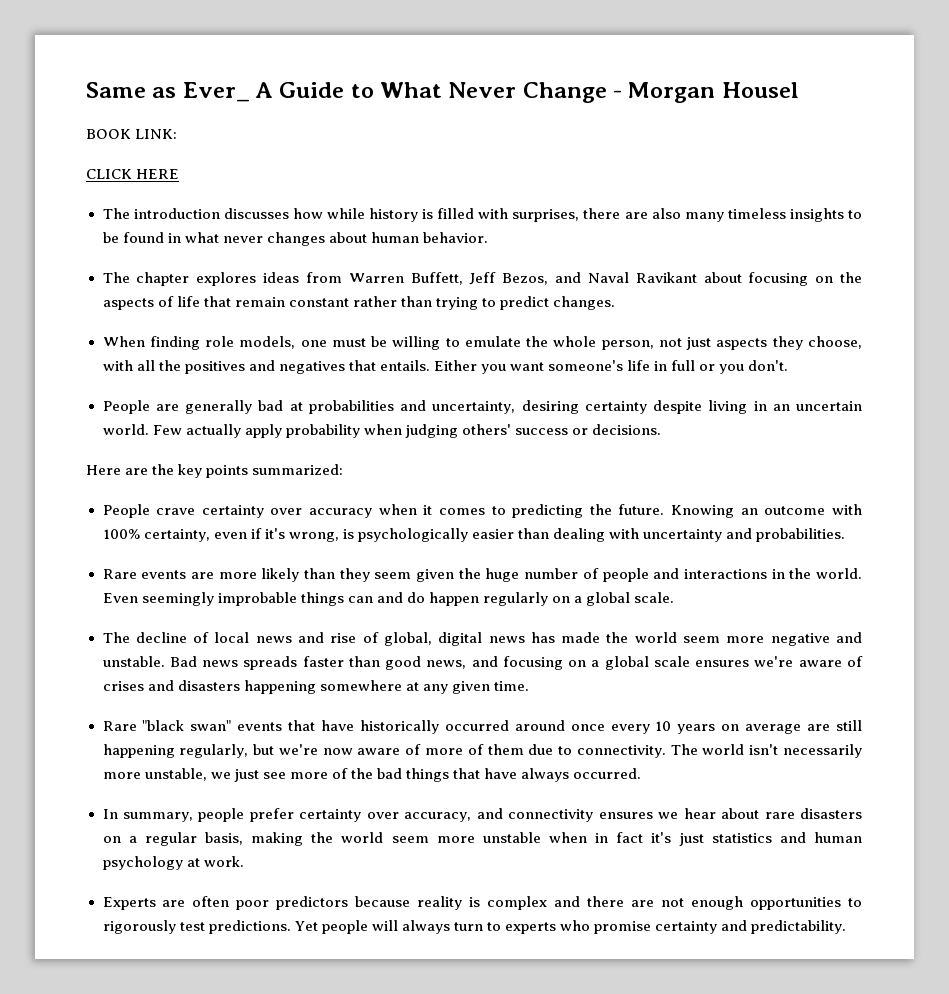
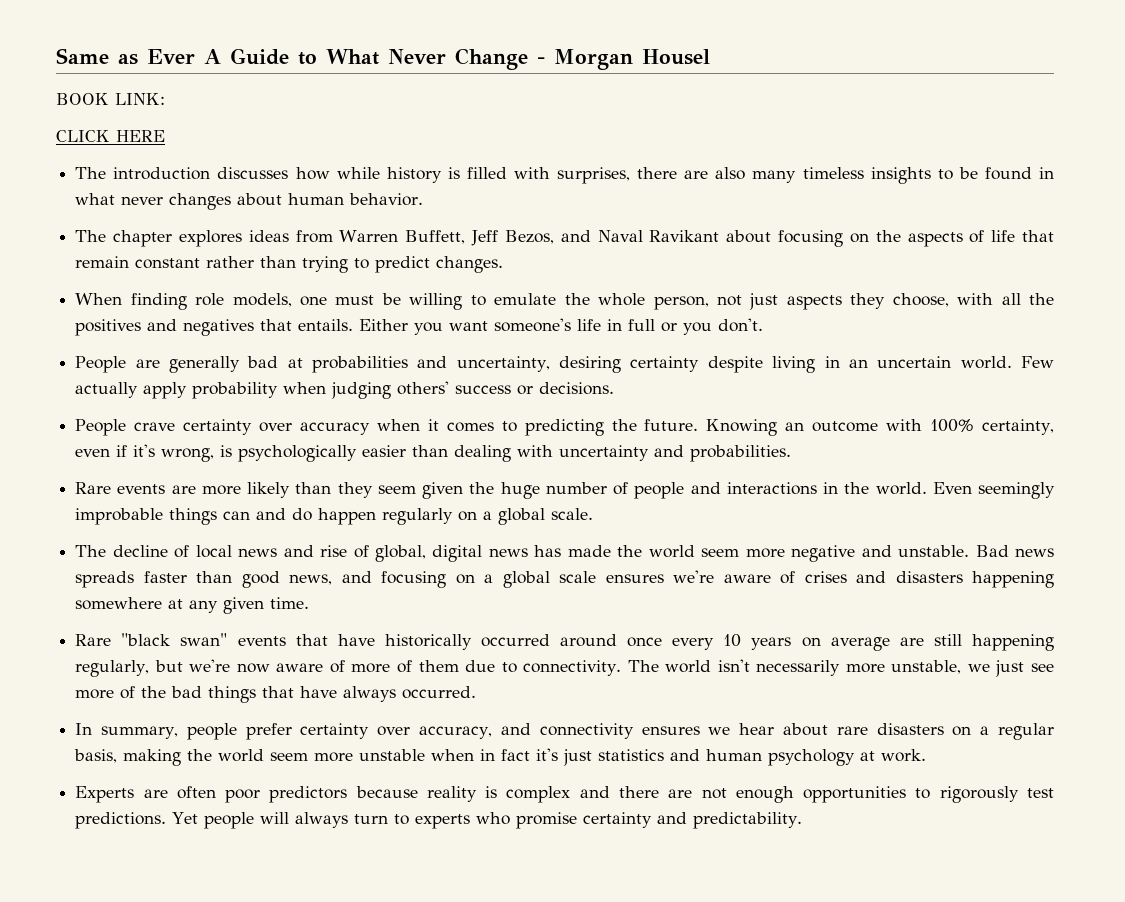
- Same as Ever_ A Guide to What Never Change - Morgan Housel
+ Same as Ever A Guide to What Never Change - Morgan Housel
- Here are the key points summarized:

